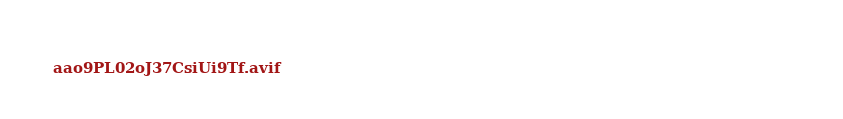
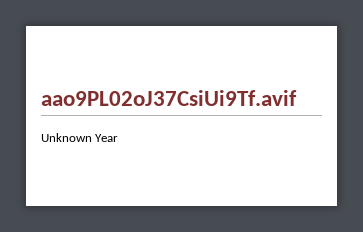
+ Unknown Year

